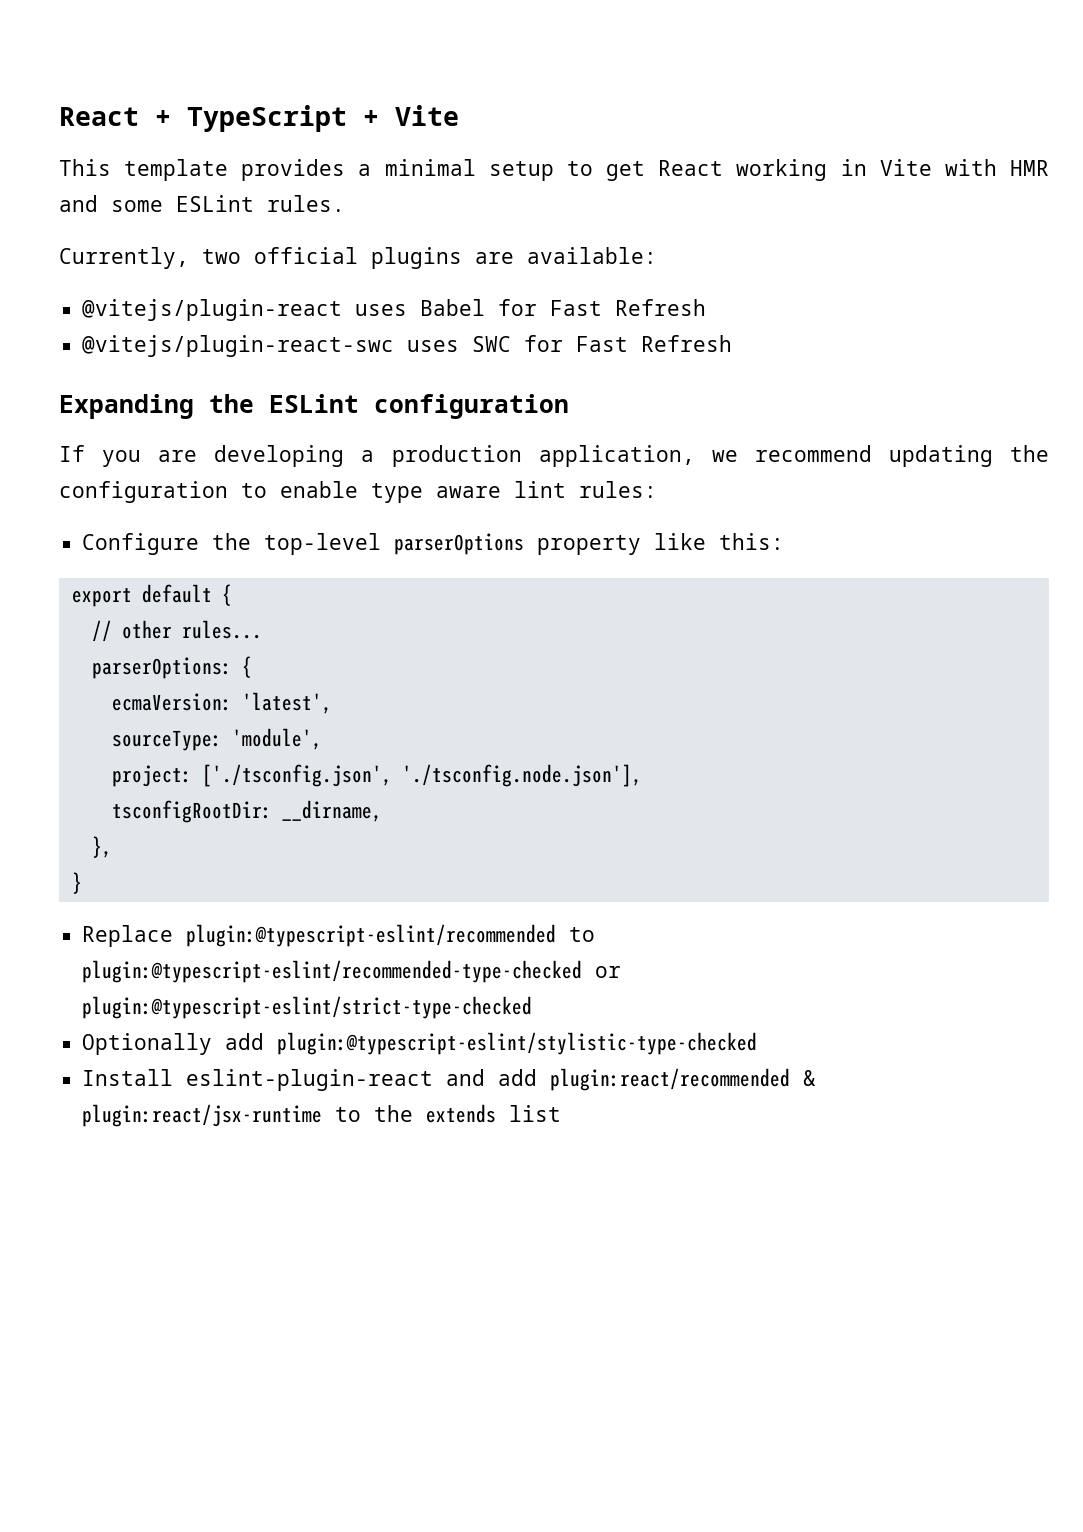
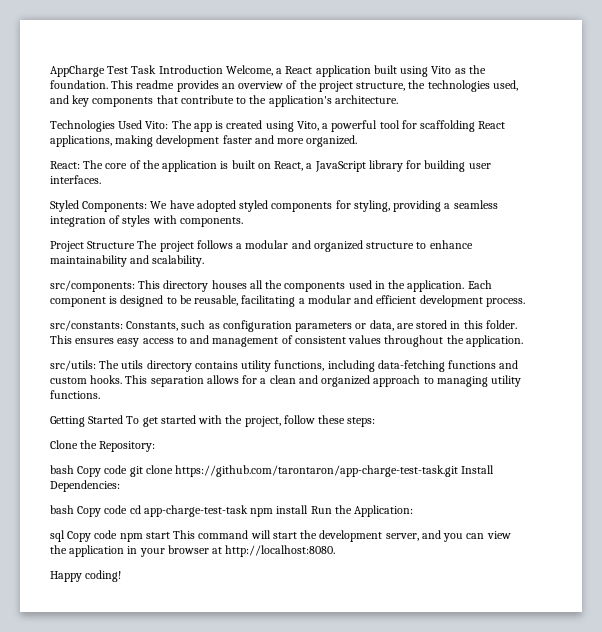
- React + TypeScript + Vite
- This template provides a minimal setup to get React working in Vite with HMR and some ESLint rules.
- Currently, two official plugins are available:
- @vitejs/plugin-react uses Babel for Fast Refresh
- @vitejs/plugin-react-swc uses SWC for Fast Refresh
- Expanding the ESLint configuration
- If you are developing a production application, we recommend updating the configuration to enable type aware lint rules:
- Configure the top-level parserOptions property like this:
- export default {
- // other rules...
- parserOptions: {
- ecmaVersion: 'latest',
- sourceType: 'module',
- project: ['./tsconfig.json', './tsconfig.node.json'],
- tsconfigRootDir: __dirname,
- },
- }
- Replace plugin:@typescript-eslint/recommended to plugin:@typescript-eslint/recommended-type-checked or plugin:@typescript-eslint/strict-type-checked
- Optionally add plugin:@typescript-eslint/stylistic-type-checked
- Install eslint-plugin-react and add plugin:react/recommended & plugin:react/jsx-runtime to the extends list
+ AppCharge Test Task Introduction Welcome, a React application built using Vito as the foundation. This readme provides an overview of the project structure, the technologies used, and key components that contribute to the application's architecture.
+ Technologies Used Vito: The app is created using Vito, a powerful tool for scaffolding React applications, making development faster and more organized.
+ React: The core of the application is built on React, a JavaScript library for building user interfaces.
+ Styled Components: We have adopted styled components for styling, providing a seamless integration of styles with components.
+ Project Structure The project follows a modular and organized structure to enhance maintainability and scalability.
+ src/components: This directory houses all the components used in the application. Each component is designed to be reusable, facilitating a modular and efficient development process.
+ src/constants: Constants, such as configuration parameters or data, are stored in this folder. This ensures easy access to and management of consistent values throughout the application.
+ src/utils: The utils directory contains utility functions, including data-fetching functions and custom hooks. This separation allows for a clean and organized approach to managing utility functions.
+ Getting Started To get started with the project, follow these steps:
+ Clone the Repository:
+ bash Copy code git clone https://github.com/tarontaron/app-charge-test-task.git Install Dependencies:
+ bash Copy code cd app-charge-test-task npm install Run the Application:
+ sql Copy code npm start This command will start the development server, and you can view the application in your browser at http://localhost:8080.
+ Happy coding!

